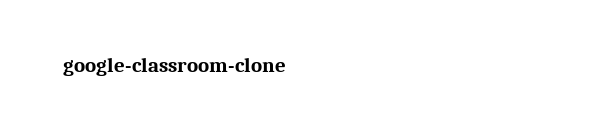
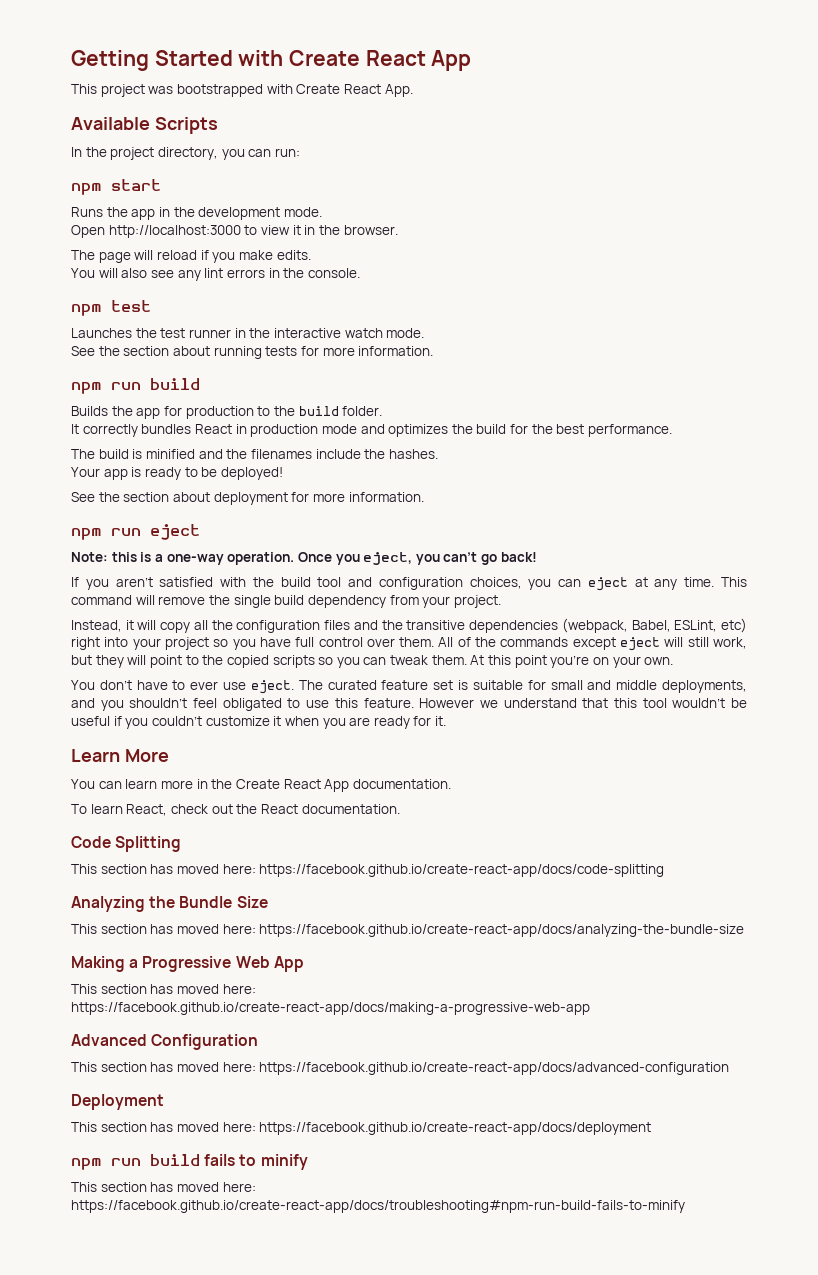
- google-classroom-clone
+ Getting Started with Create React App
+ This project was bootstrapped with Create React App.
+ Available Scripts
+ In the project directory, you can run:
+ npm start
+ Runs the app in the development mode.
+ Open http://localhost:3000 to view it in the browser.
+ The page will reload if you make edits.
+ You will also see any lint errors in the console.
+ npm test
+ Launches the test runner in the interactive watch mode.
+ See the section about running tests for more information.
+ npm run build
+ Builds the app for production to the build folder.
+ It correctly bundles React in production mode and optimizes the build for the best performance.
+ The build is minified and the filenames include the hashes.
+ Your app is ready to be deployed!
+ See the section about deployment for more information.
+ npm run eject
+ Note: this is a one-way operation. Once you eject, you can’t go back!
+ If you aren’t satisfied with the build tool and configuration choices, you can eject at any time. This command will remove the single build dependency from your project.
+ Instead, it will copy all the configuration files and the transitive dependencies (webpack, Babel, ESLint, etc) right into your project so you have full control over them. All of the commands except eject will still work, but they will point to the copied scripts so you can tweak them. At this point you’re on your own.
+ You don’t have to ever use eject. The curated feature set is suitable for small and middle deployments, and you shouldn’t feel obligated to use this feature. However we understand that this tool wouldn’t be useful if you couldn’t customize it when you are ready for it.
+ Learn More
+ You can learn more in the Create React App documentation.
+ To learn React, check out the React documentation.
+ Code Splitting
+ This section has moved here: https://facebook.github.io/create-react-app/docs/code-splitting
+ Analyzing the Bundle Size
+ This section has moved here: https://facebook.github.io/create-react-app/docs/analyzing-the-bundle-size
+ Making a Progressive Web App
+ This section has moved here: https://facebook.github.io/create-react-app/docs/making-a-progressive-web-app
+ Advanced Configuration
+ This section has moved here: https://facebook.github.io/create-react-app/docs/advanced-configuration
+ Deployment
+ This section has moved here: https://facebook.github.io/create-react-app/docs/deployment
+ npm run build fails to minify
+ This section has moved here: https://facebook.github.io/create-react-app/docs/troubleshooting#npm-run-build-fails-to-minify

